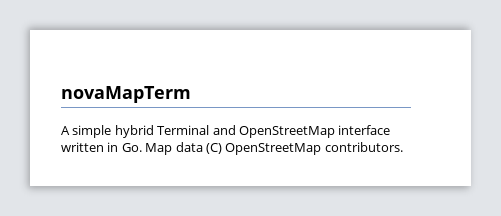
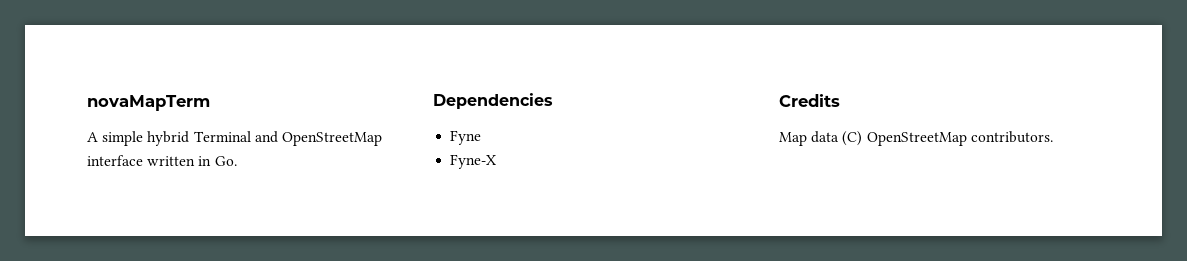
- A simple hybrid Terminal and OpenStreetMap interface written in Go. Map data (C) OpenStreetMap contributors.
+ A simple hybrid Terminal and OpenStreetMap interface written in Go.
+ Dependencies
+ Fyne
+ Fyne-X
+ Credits
+ Map data (C) OpenStreetMap contributors.

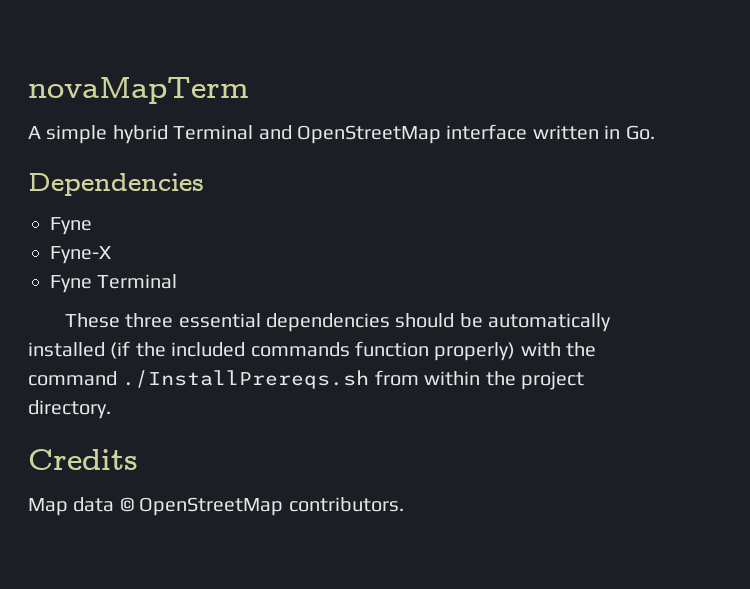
+ Fyne Terminal
+ These three essential dependencies should be automatically installed (if the included commands function properly) with the command ./InstallPrereqs.sh from within the project directory.
- Map data (C) OpenStreetMap contributors.
+ Map data © OpenStreetMap contributors.

